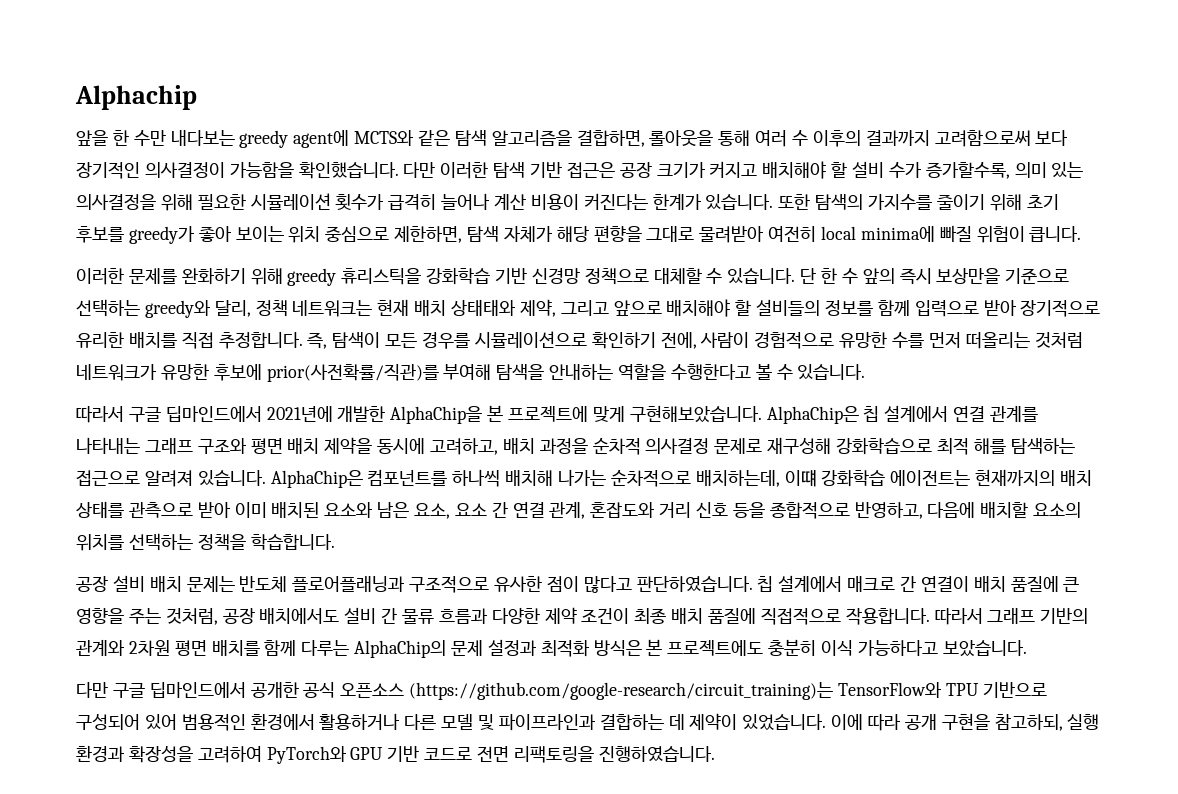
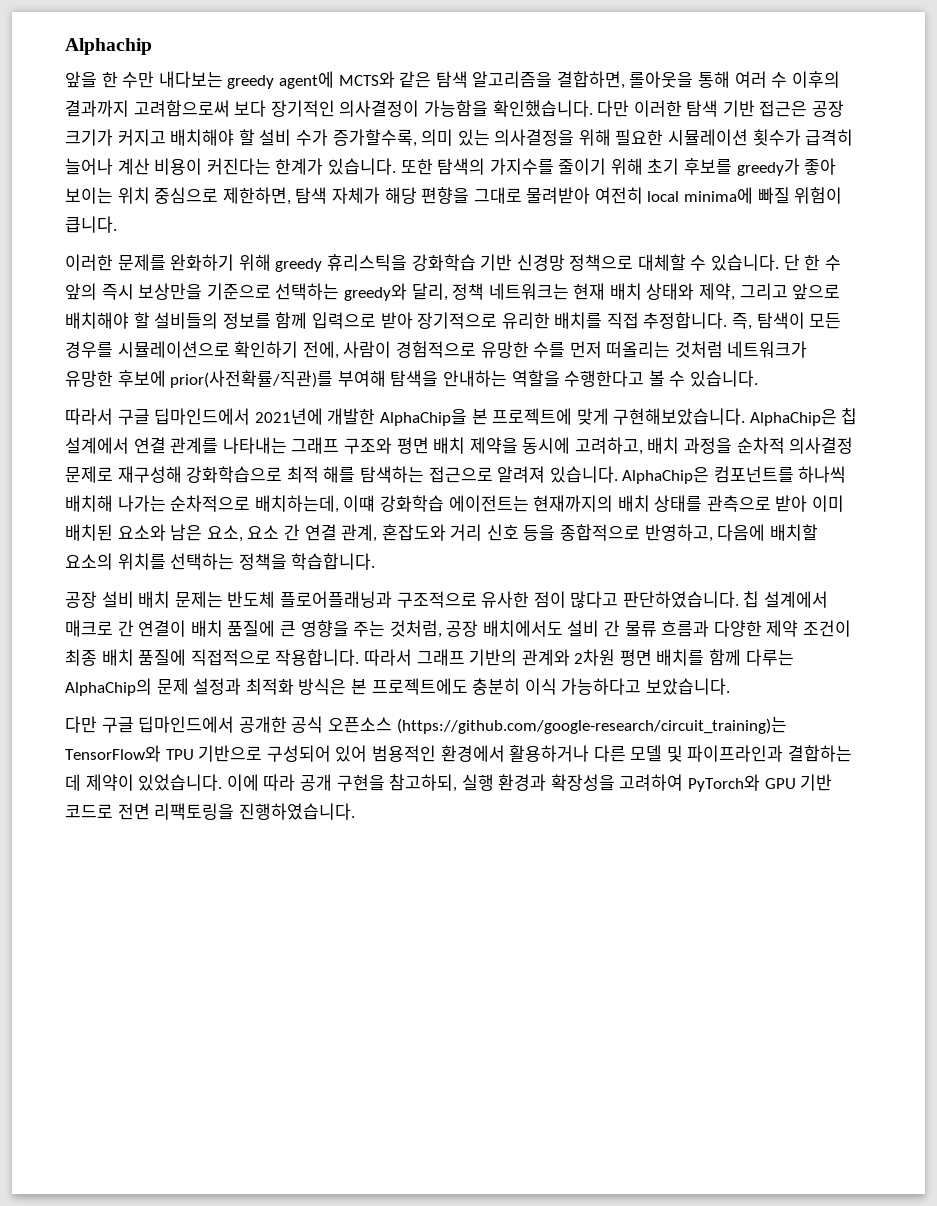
- 단 한 수 앞의 즉시 보상만을 기준으로 선택하는 greedy와 달리, 정책 네트워크는 현재 배치 상태태와 제약, 그리고 앞으로 배치해야 할 설비들의 정보를 함께 입력으로 받아 장기적으로 유리한 배치를 직접 추정합니다.
+ 단 한 수 앞의 즉시 보상만을 기준으로 선택하는 greedy와 달리, 정책 네트워크는 현재 배치 상태와 제약, 그리고 앞으로 배치해야 할 설비들의 정보를 함께 입력으로 받아 장기적으로 유리한 배치를 직접 추정합니다.

